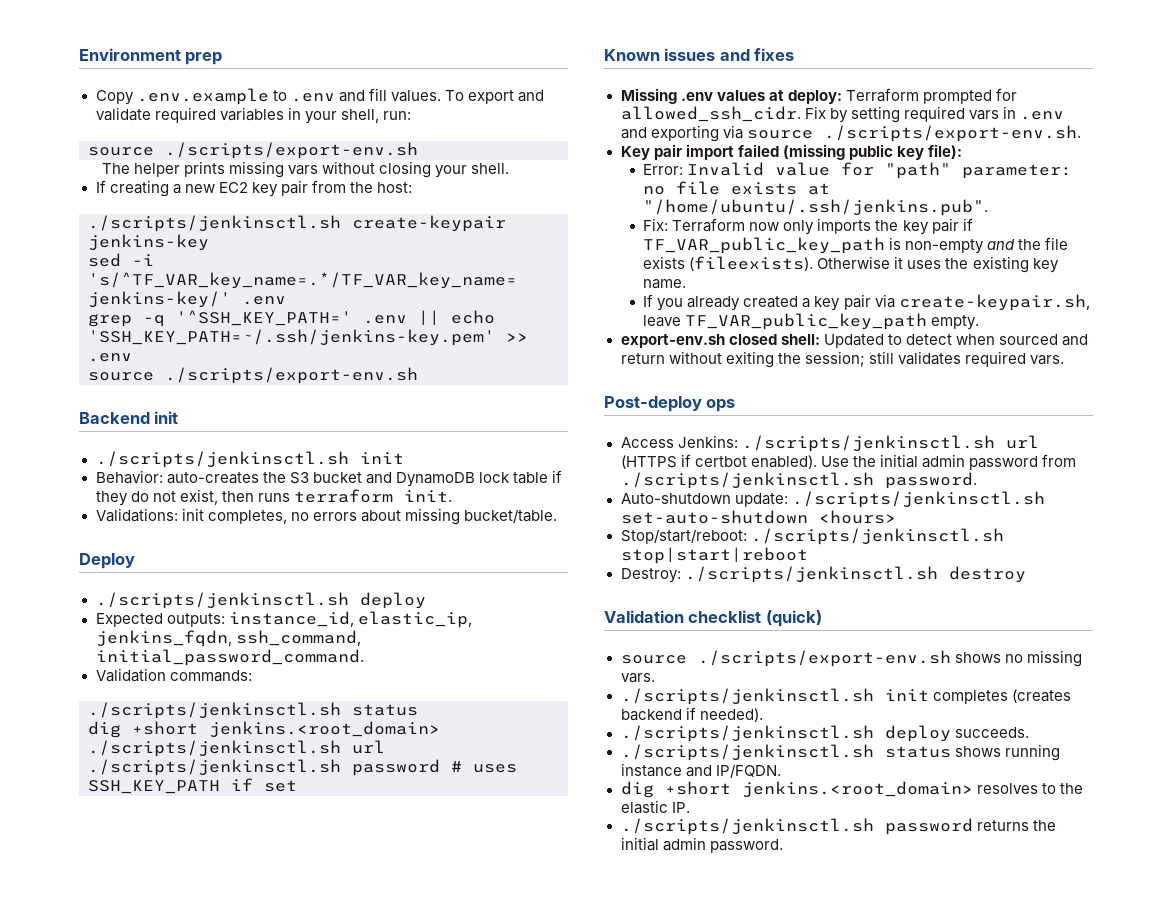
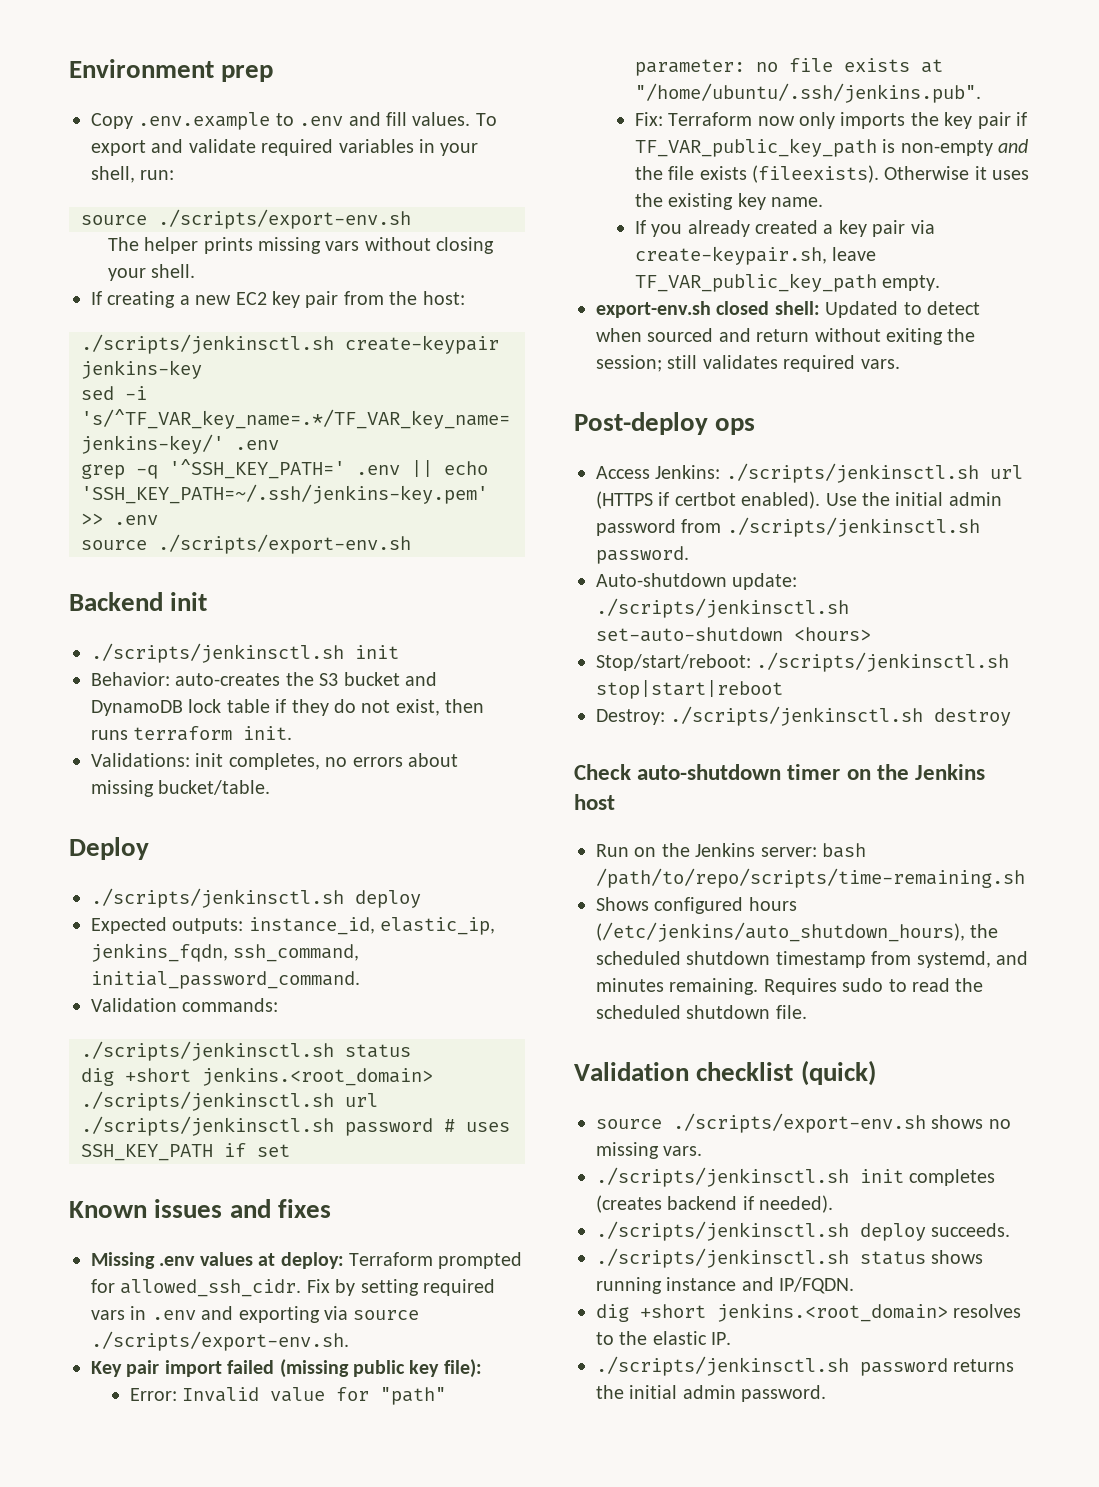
+ Check auto-shutdown timer on the Jenkins host
+ Run on the Jenkins server: bash /path/to/repo/scripts/time-remaining.sh
+ Shows configured hours (/etc/jenkins/auto_shutdown_hours), the scheduled shutdown timestamp from systemd, and minutes remaining. Requires sudo to read the scheduled shutdown file.

